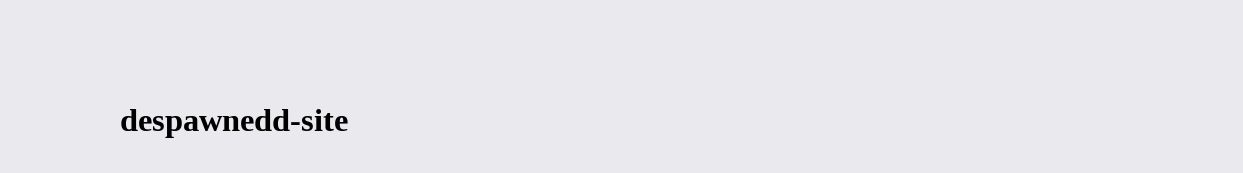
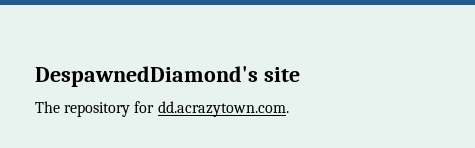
- despawnedd-site
+ DespawnedDiamond's site
+ The repository for dd.acrazytown.com.

